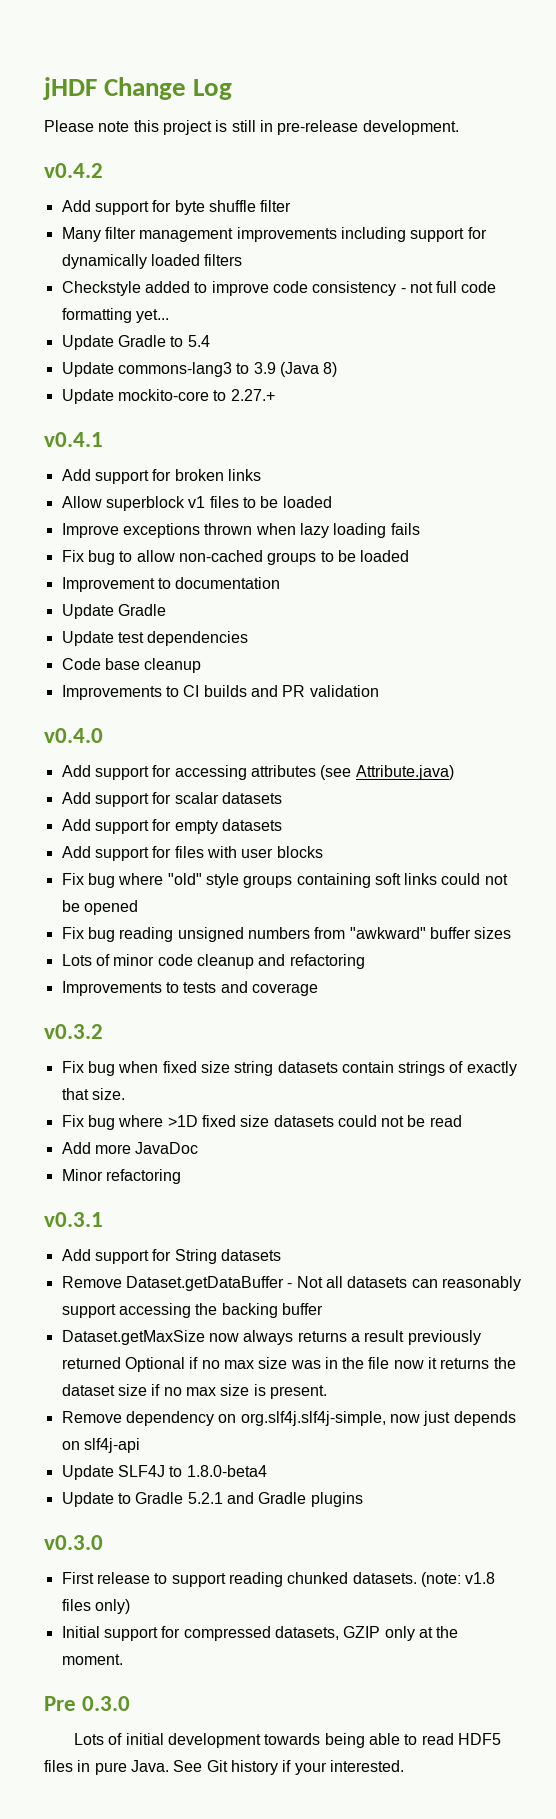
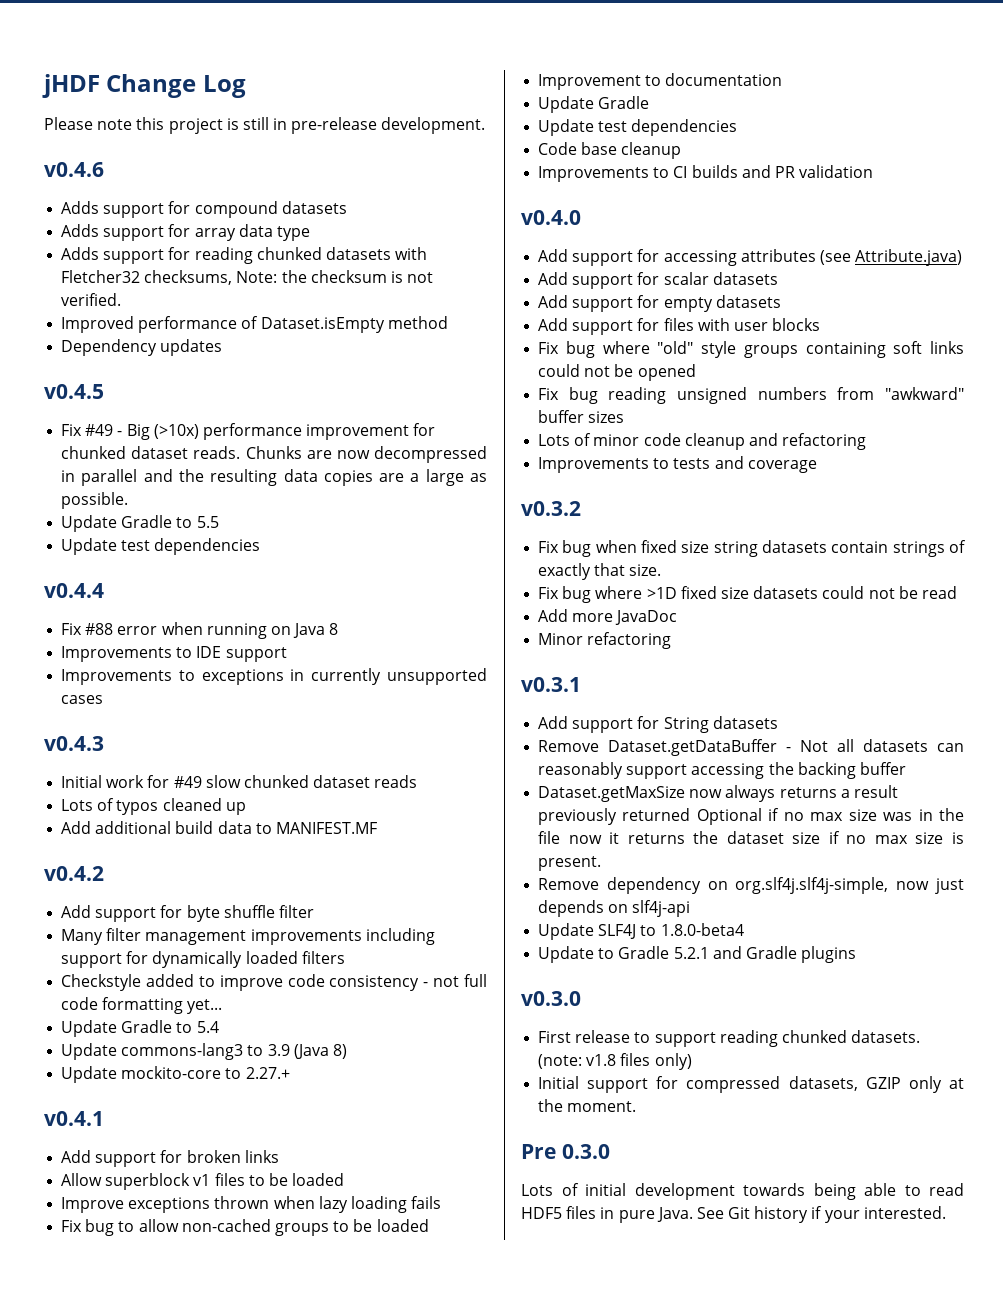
+ v0.4.6
+ Adds support for compound datasets
+ Adds support for array data type
+ Adds support for reading chunked datasets with Fletcher32 checksums, Note: the checksum is not verified.
+ Improved performance of Dataset.isEmpty method
+ Dependency updates
+ v0.4.5
+ Fix #49 - Big (>10x) performance improvement for chunked dataset reads. Chunks are now decompressed in parallel and the resulting data copies are a large as possible.
+ Update Gradle to 5.5
+ Update test dependencies
+ v0.4.4
+ Fix #88 error when running on Java 8
+ Improvements to IDE support
+ Improvements to exceptions in currently unsupported cases
+ v0.4.3
+ Initial work for #49 slow chunked dataset reads
+ Lots of typos cleaned up
+ Add additional build data to MANIFEST.MF

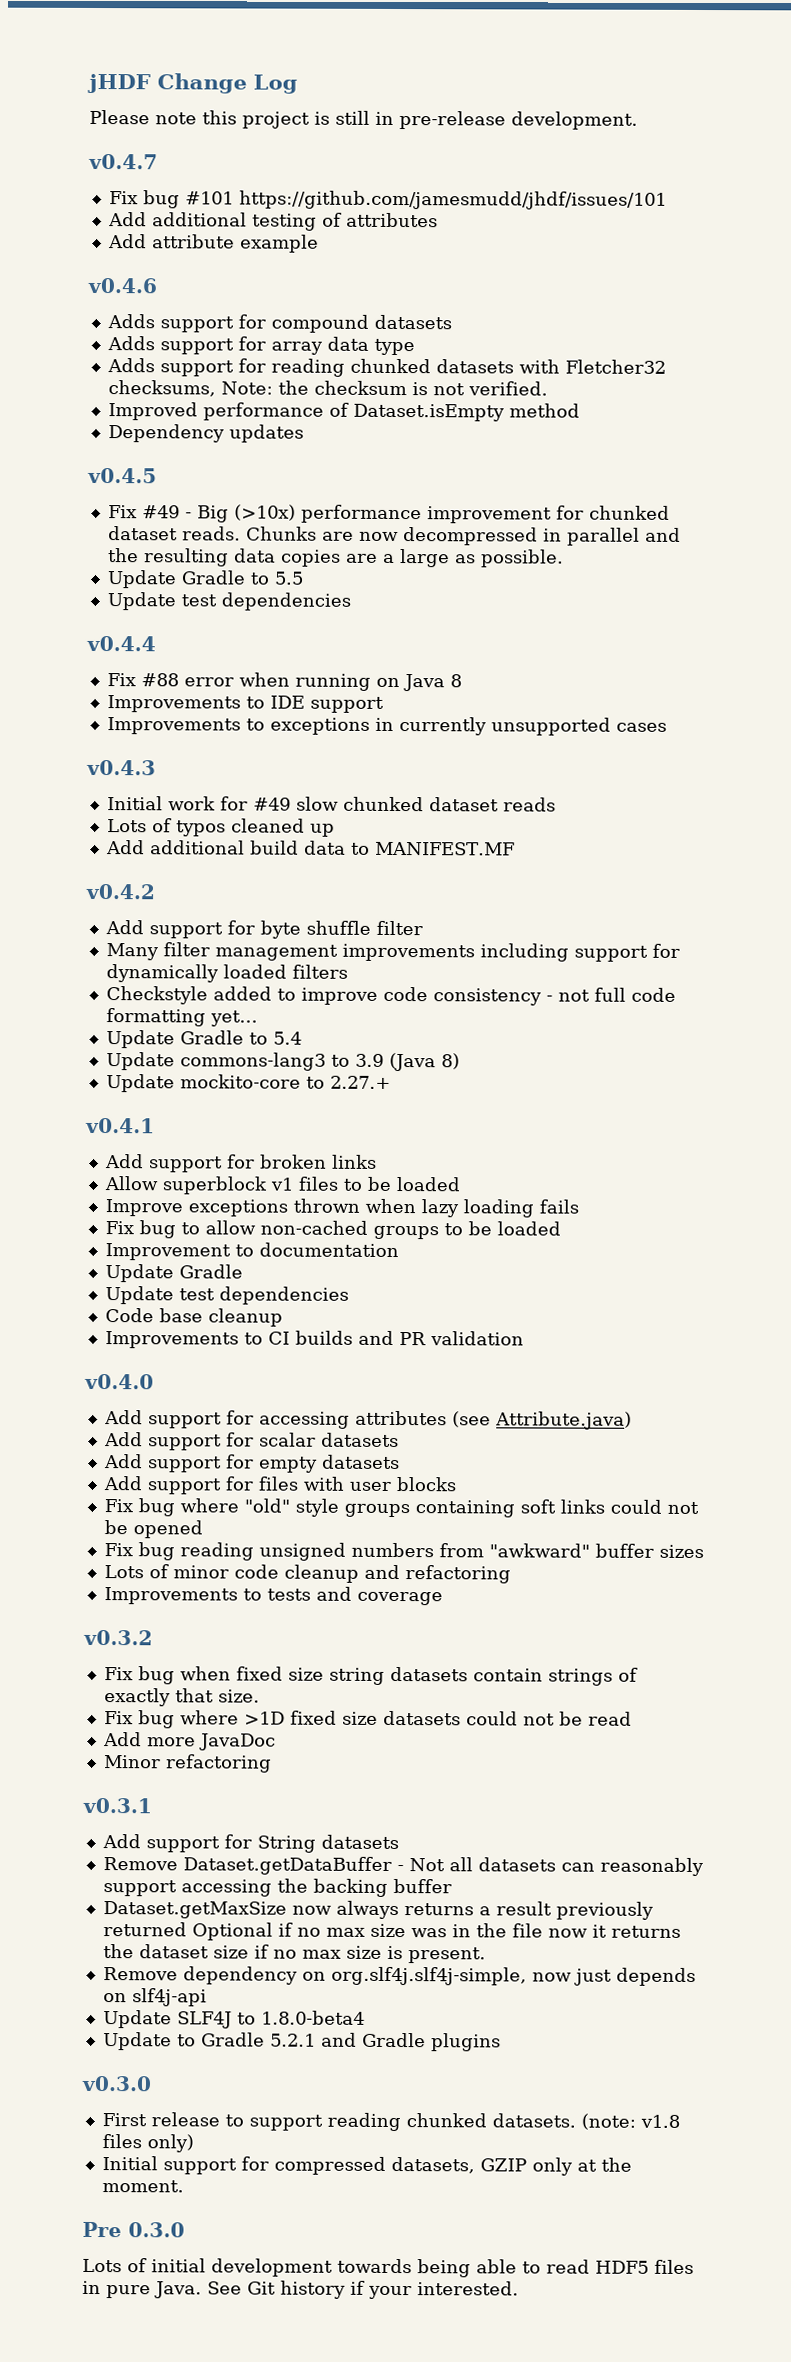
+ v0.4.7
+ Fix bug #101 https://github.com/jamesmudd/jhdf/issues/101
+ Add additional testing of attributes
+ Add attribute example

